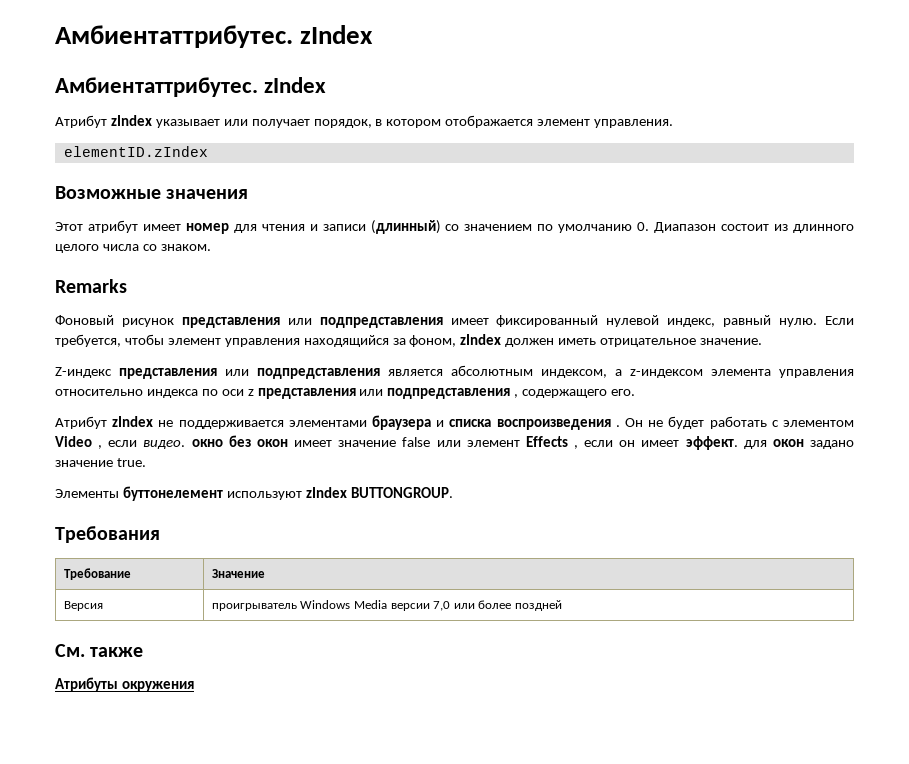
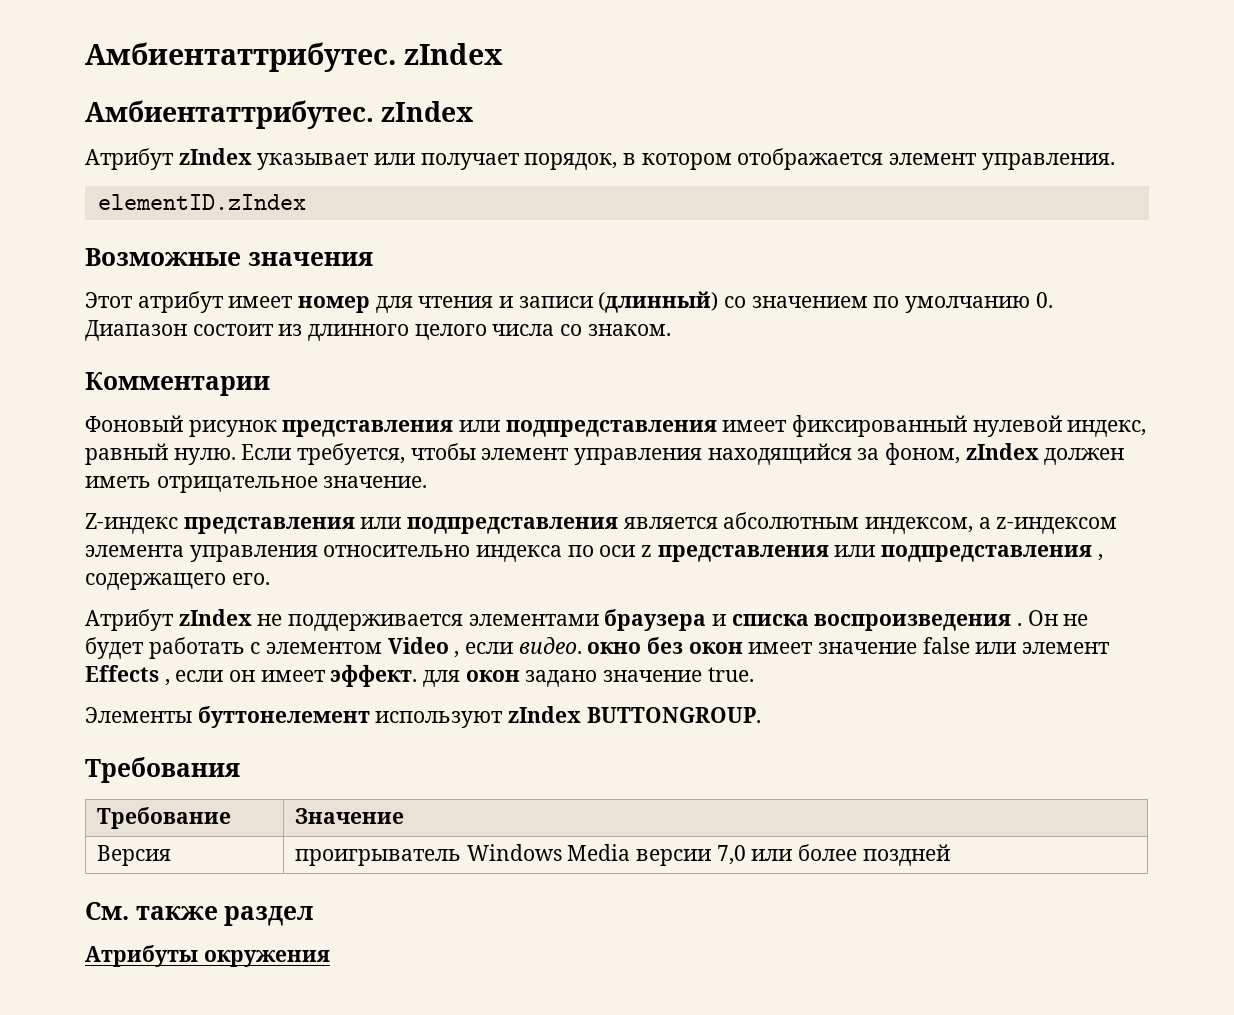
- Remarks
+ Комментарии
- См. также
+ См. также раздел

